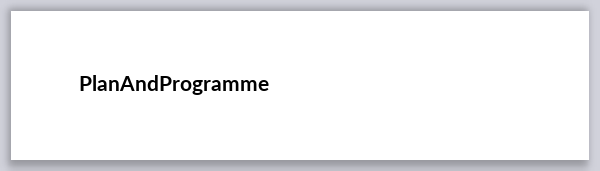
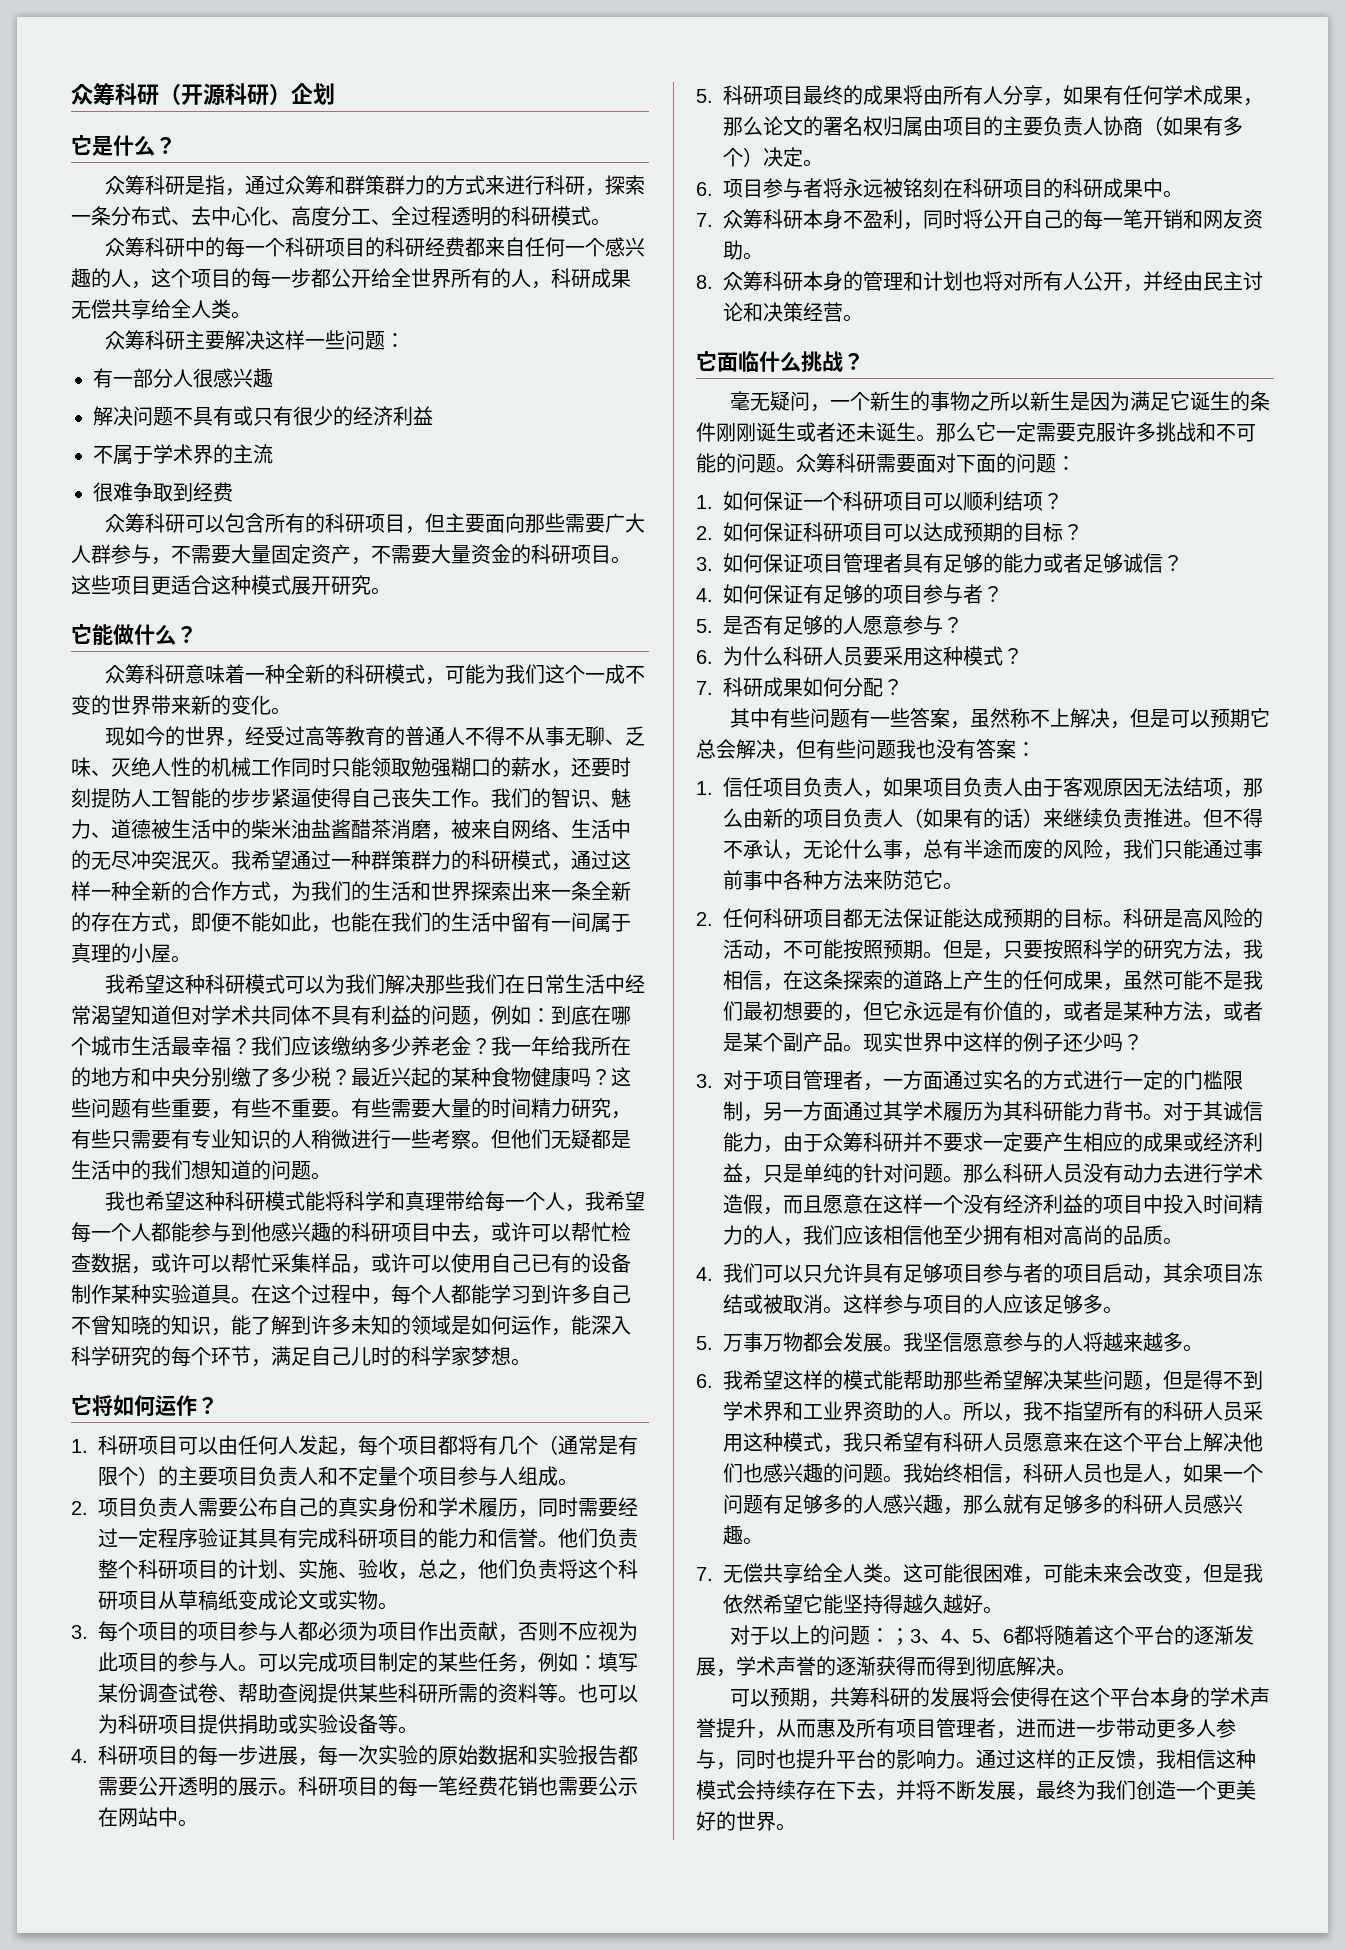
- PlanAndProgramme
+ 众筹科研（开源科研）企划
+ 它是什么？
+ 众筹科研是指，通过众筹和群策群力的方式来进行科研，探索一条分布式、去中心化、高度分工、全过程透明的科研模式。
+ 众筹科研中的每一个科研项目的科研经费都来自任何一个感兴趣的人，这个项目的每一步都公开给全世界所有的人，科研成果无偿共享给全人类。
+ 众筹科研主要解决这样一些问题：
+ 有一部分人很感兴趣
+ 解决问题不具有或只有很少的经济利益
+ 不属于学术界的主流
+ 很难争取到经费
+ 众筹科研可以包含所有的科研项目，但主要面向那些需要广大人群参与，不需要大量固定资产，不需要大量资金的科研项目。这些项目更适合这种模式展开研究。
+ 它能做什么？
+ 众筹科研意味着一种全新的科研模式，可能为我们这个一成不变的世界带来新的变化。
+ 现如今的世界，经受过高等教育的普通人不得不从事无聊、乏味、灭绝人性的机械工作同时只能领取勉强糊口的薪水，还要时刻提防人工智能的步步紧逼使得自己丧失工作。我们的智识、魅力、道德被生活中的柴米油盐酱醋茶消磨，被来自网络、生活中的无尽冲突泯灭。我希望通过一种群策群力的科研模式，通过这样一种全新的合作方式，为我们的生活和世界探索出来一条全新的存在方式，即便不能如此，也能在我们的生活中留有一间属于真理的小屋。
+ 我希望这种科研模式可以为我们解决那些我们在日常生活中经常渴望知道但对学术共同体不具有利益的问题，例如：到底在哪个城市生活最幸福？我们应该缴纳多少养老金？我一年给我所在的地方和中央分别缴了多少税？最近兴起的某种食物健康吗？这些问题有些重要，有些不重要。有些需要大量的时间精力研究，有些只需要有专业知识的人稍微进行一些考察。但他们无疑都是生活中的我们想知道的问题。
+ 我也希望这种科研模式能将科学和真理带给每一个人，我希望每一个人都能参与到他感兴趣的科研项目中去，或许可以帮忙检查数据，或许可以帮忙采集样品，或许可以使用自己已有的设备制作某种实验道具。在这个过程中，每个人都能学习到许多自己不曾知晓的知识，能了解到许多未知的领域是如何运作，能深入科学研究的每个环节，满足自己儿时的科学家梦想。
+ 它将如何运作？
+ 1.科研项目可以由任何人发起，每个项目都将有几个（通常是有限个）的主要项目负责人和不定量个项目参与人组成。
+ 2.项目负责人需要公布自己的真实身份和学术履历，同时需要经过一定程序验证其具有完成科研项目的能力和信誉。他们负责整个科研项目的计划、实施、验收，总之，他们负责将这个科研项目从草稿纸变成论文或实物。
+ 3.每个项目的项目参与人都必须为项目作出贡献，否则不应视为此项目的参与人。可以完成项目制定的某些任务，例如：填写某份调查试卷、帮助查阅提供某些科研所需的资料等。也可以为科研项目提供捐助或实验设备等。
+ 4.科研项目的每一步进展，每一次实验的原始数据和实验报告都需要公开透明的展示。科研项目的每一笔经费花销也需要公示在网站中。
+ 5.科研项目最终的成果将由所有人分享，如果有任何学术成果，那么论文的署名权归属由项目的主要负责人协商（如果有多个）决定。
+ 6.项目参与者将永远被铭刻在科研项目的科研成果中。
+ 7.众筹科研本身不盈利，同时将公开自己的每一笔开销和网友资助。
+ 8.众筹科研本身的管理和计划也将对所有人公开，并经由民主讨论和决策经营。
+ 它面临什么挑战？
+ 毫无疑问，一个新生的事物之所以新生是因为满足它诞生的条件刚刚诞生或者还未诞生。那么它一定需要克服许多挑战和不可能的问题。众筹科研需要面对下面的问题：
+ 1.如何保证一个科研项目可以顺利结项？
+ 2.如何保证科研项目可以达成预期的目标？
+ 3.如何保证项目管理者具有足够的能力或者足够诚信？
+ 4.如何保证有足够的项目参与者？
+ 5.是否有足够的人愿意参与？
+ 6.为什么科研人员要采用这种模式？
+ 7.科研成果如何分配？
+ 其中有些问题有一些答案，虽然称不上解决，但是可以预期它总会解决，但有些问题我也没有答案：
+ 1.信任项目负责人，如果项目负责人由于客观原因无法结项，那么由新的项目负责人（如果有的话）来继续负责推进。但不得不承认，无论什么事，总有半途而废的风险，我们只能通过事前事中各种方法来防范它。
+ 2.任何科研项目都无法保证能达成预期的目标。科研是高风险的活动，不可能按照预期。但是，只要按照科学的研究方法，我相信，在这条探索的道路上产生的任何成果，虽然可能不是我们最初想要的，但它永远是有价值的，或者是某种方法，或者是某个副产品。现实世界中这样的例子还少吗？
+ 3.对于项目管理者，一方面通过实名的方式进行一定的门槛限制，另一方面通过其学术履历为其科研能力背书。对于其诚信能力，由于众筹科研并不要求一定要产生相应的成果或经济利益，只是单纯的针对问题。那么科研人员没有动力去进行学术造假，而且愿意在这样一个没有经济利益的项目中投入时间精力的人，我们应该相信他至少拥有相对高尚的品质。
+ 4.我们可以只允许具有足够项目参与者的项目启动，其余项目冻结或被取消。这样参与项目的人应该足够多。
+ 5.万事万物都会发展。我坚信愿意参与的人将越来越多。
+ 6.我希望这样的模式能帮助那些希望解决某些问题，但是得不到学术界和工业界资助的人。所以，我不指望所有的科研人员采用这种模式，我只希望有科研人员愿意来在这个平台上解决他们也感兴趣的问题。我始终相信，科研人员也是人，如果一个问题有足够多的人感兴趣，那么就有足够多的科研人员感兴趣。
+ 7.无偿共享给全人类。这可能很困难，可能未来会改变，但是我依然希望它能坚持得越久越好。
+ 对于以上的问题：；3、4、5、6都将随着这个平台的逐渐发展，学术声誉的逐渐获得而得到彻底解决。
+ 可以预期，共筹科研的发展将会使得在这个平台本身的学术声誉提升，从而惠及所有项目管理者，进而进一步带动更多人参与，同时也提升平台的影响力。通过这样的正反馈，我相信这种模式会持续存在下去，并将不断发展，最终为我们创造一个更美好的世界。

